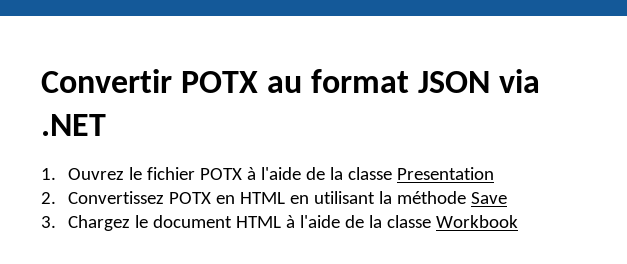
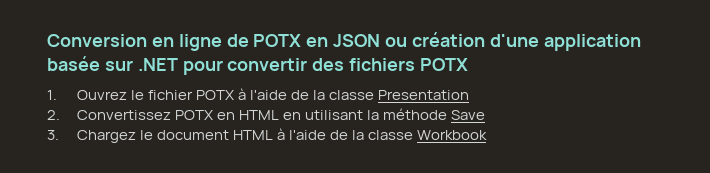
- Convertir POTX au format JSON via .NET
+ Conversion en ligne de POTX en JSON ou création d'une application basée sur .NET pour convertir des fichiers POTX

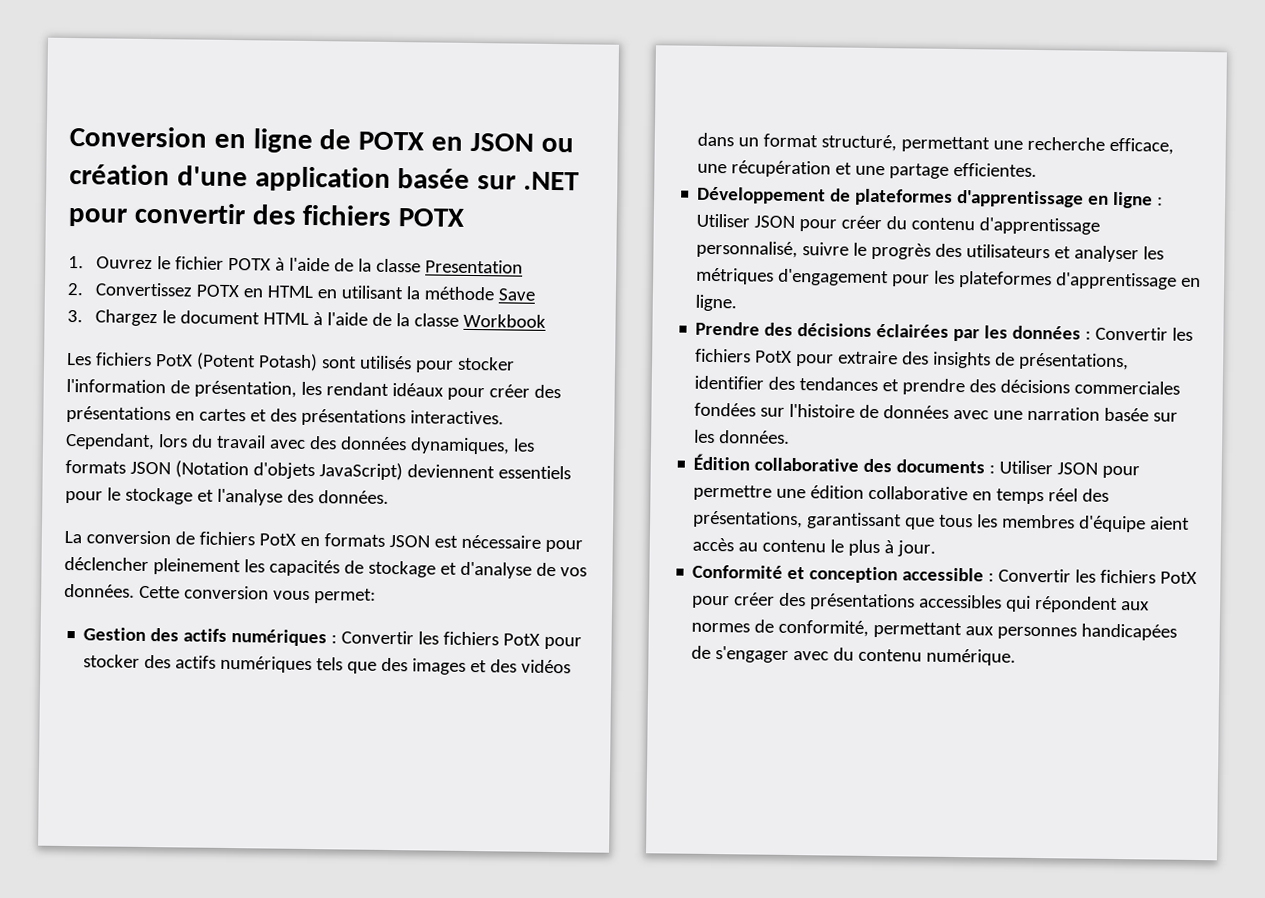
+ Les fichiers PotX (Potent Potash) sont utilisés pour stocker l'information de présentation, les rendant idéaux pour créer des présentations en cartes et des présentations interactives. Cependant, lors du travail avec des données dynamiques, les formats JSON (Notation d'objets JavaScript) deviennent essentiels pour le stockage et l'analyse des données.
+ La conversion de fichiers PotX en formats JSON est nécessaire pour déclencher pleinement les capacités de stockage et d'analyse de vos données. Cette conversion vous permet:
+ Gestion des actifs numériques : Convertir les fichiers PotX pour stocker des actifs numériques tels que des images et des vidéos dans un format structuré, permettant une recherche efficace, une récupération et une partage efficientes.
+ Développement de plateformes d'apprentissage en ligne : Utiliser JSON pour créer du contenu d'apprentissage personnalisé, suivre le progrès des utilisateurs et analyser les métriques d'engagement pour les plateformes d'apprentissage en ligne.
+ Prendre des décisions éclairées par les données : Convertir les fichiers PotX pour extraire des insights de présentations, identifier des tendances et prendre des décisions commerciales fondées sur l'histoire de données avec une narration basée sur les données.
+ Édition collaborative des documents : Utiliser JSON pour permettre une édition collaborative en temps réel des présentations, garantissant que tous les membres d'équipe aient accès au contenu le plus à jour.
+ Conformité et conception accessible : Convertir les fichiers PotX pour créer des présentations accessibles qui répondent aux normes de conformité, permettant aux personnes handicapées de s'engager avec du contenu numérique.

